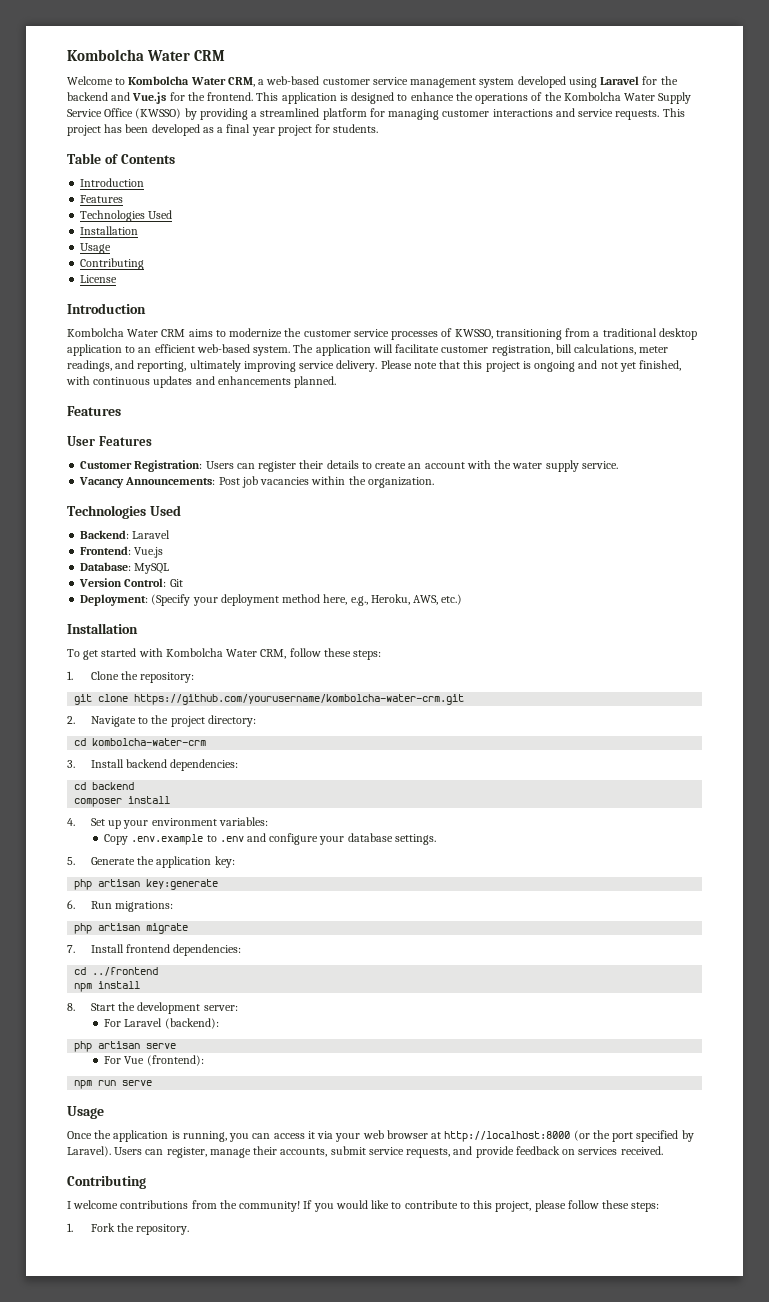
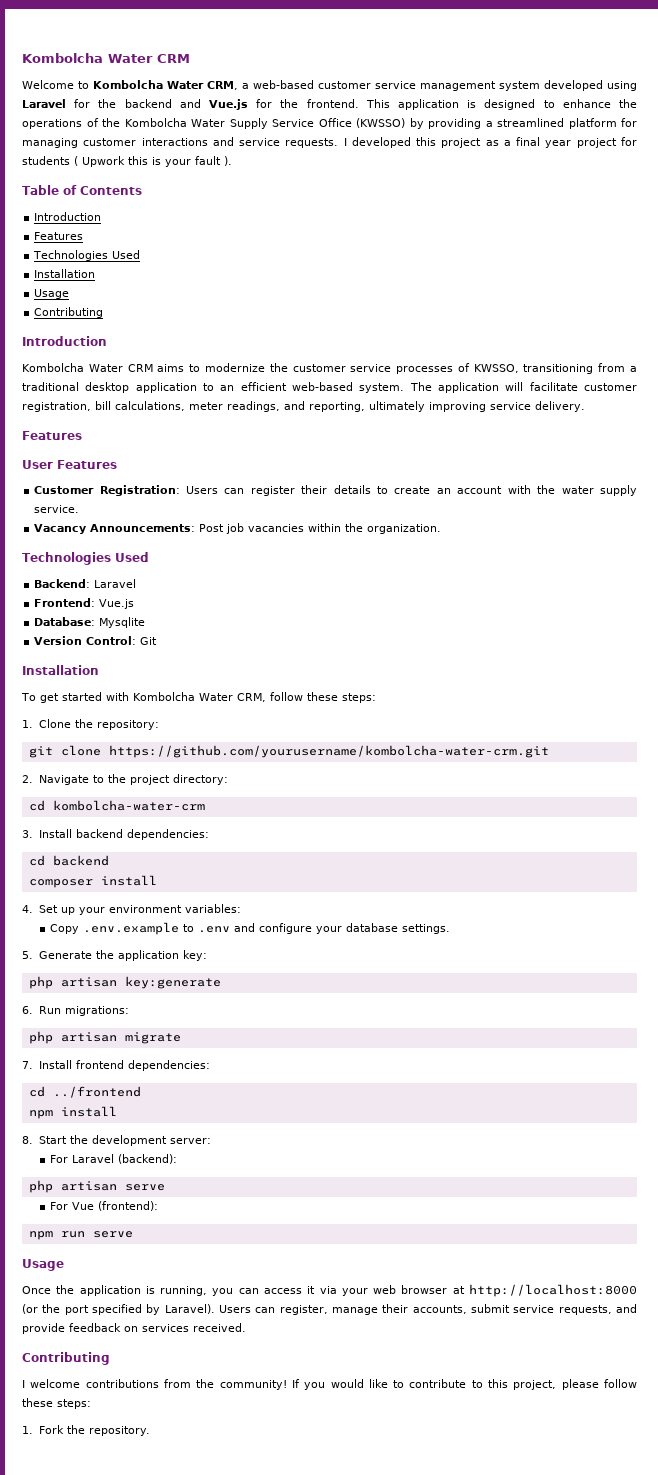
- This project has been developed as a final year project for students.
+ I developed this project as a final year project for students ( Upwork this is your fault ).
- License
- Please note that this project is ongoing and not yet finished, with continuous updates and enhancements planned.
- Database: MySQL
+ Database: Mysqlite
- Deployment: (Specify your deployment method here, e.g., Heroku, AWS, etc.)

